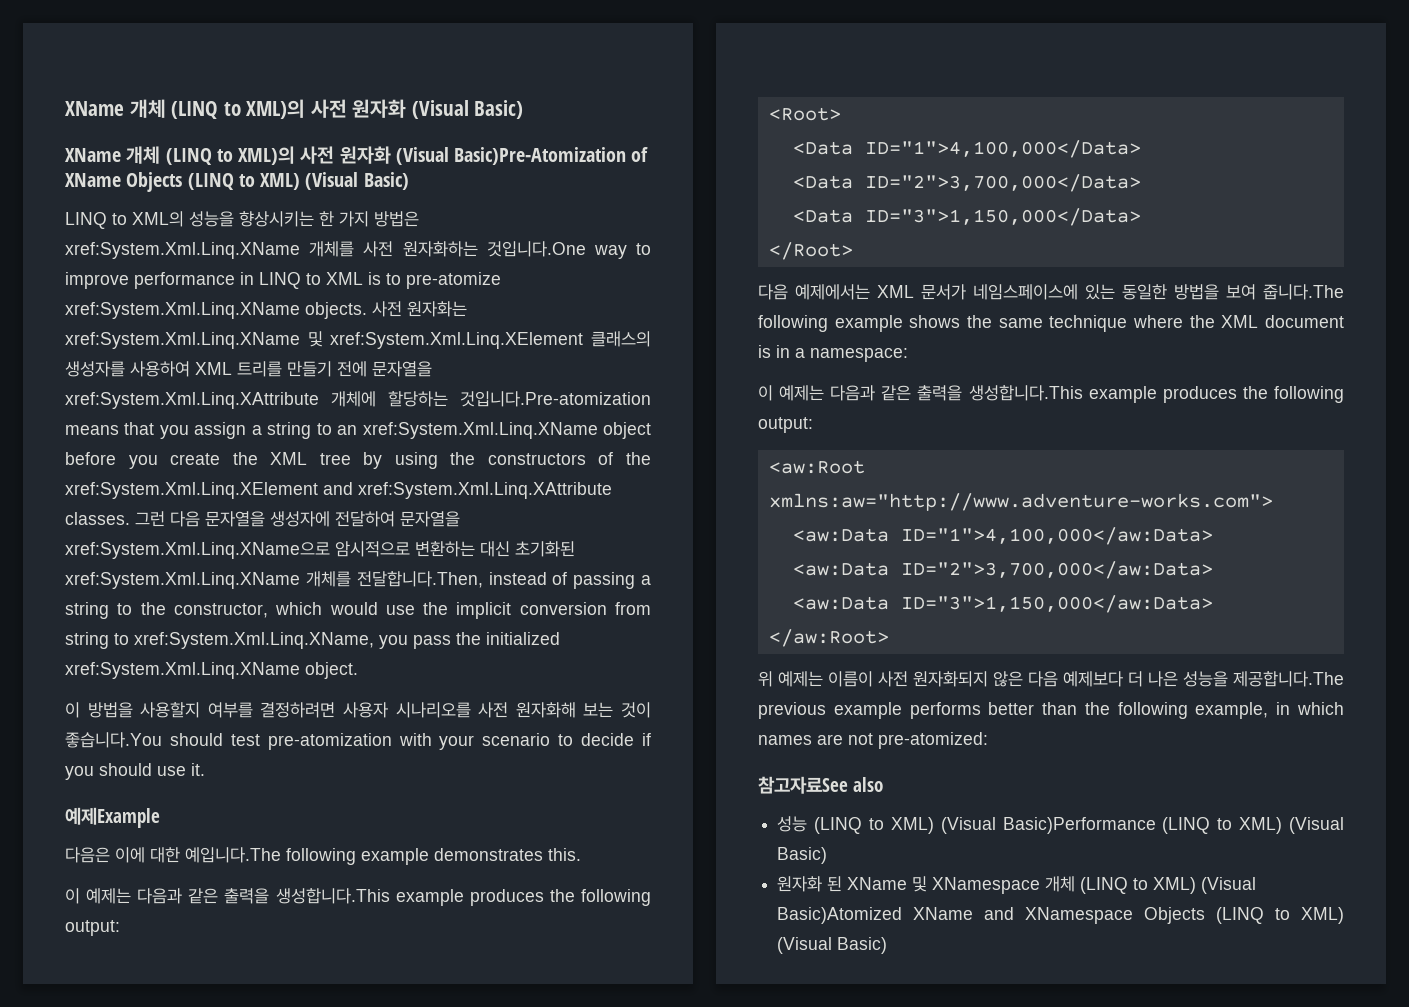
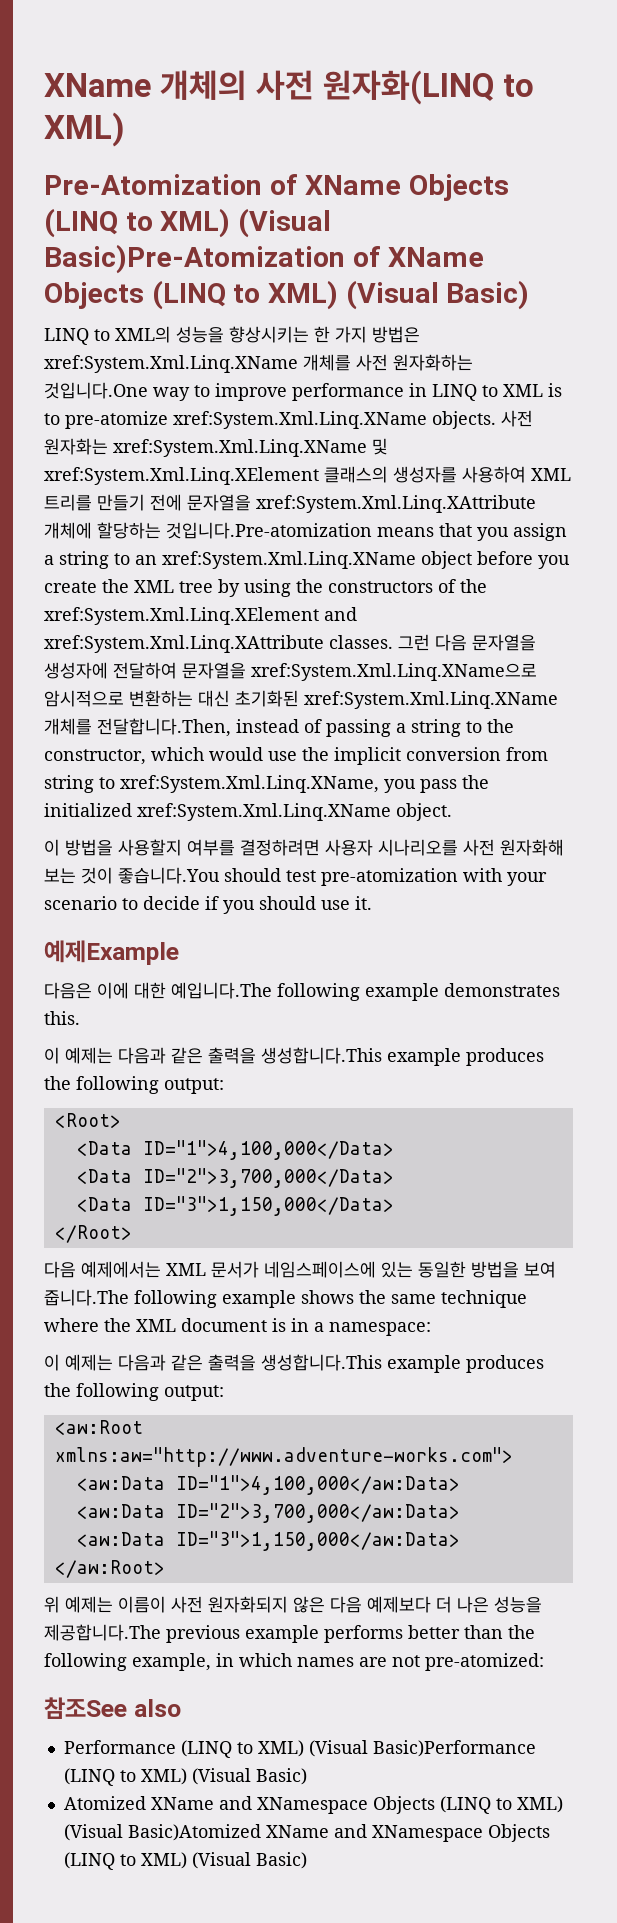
- XName 개체 (LINQ to XML)의 사전 원자화 (Visual Basic)
- XName 개체 (LINQ to XML)의 사전 원자화 (Visual Basic)Pre-Atomization of XName Objects (LINQ to XML) (Visual Basic)
+ XName 개체의 사전 원자화(LINQ to XML)
+ Pre-Atomization of XName Objects (LINQ to XML) (Visual Basic)Pre-Atomization of XName Objects (LINQ to XML) (Visual Basic)
- 참고자료See also
+ 참조See also
- 성능 (LINQ to XML) (Visual Basic)Performance (LINQ to XML) (Visual Basic)
+ Performance (LINQ to XML) (Visual Basic)Performance (LINQ to XML) (Visual Basic)
- 원자화 된 XName 및 XNamespace 개체 (LINQ to XML) (Visual Basic)Atomized XName and XNamespace Objects (LINQ to XML) (Visual Basic)
+ Atomized XName and XNamespace Objects (LINQ to XML) (Visual Basic)Atomized XName and XNamespace Objects (LINQ to XML) (Visual Basic)

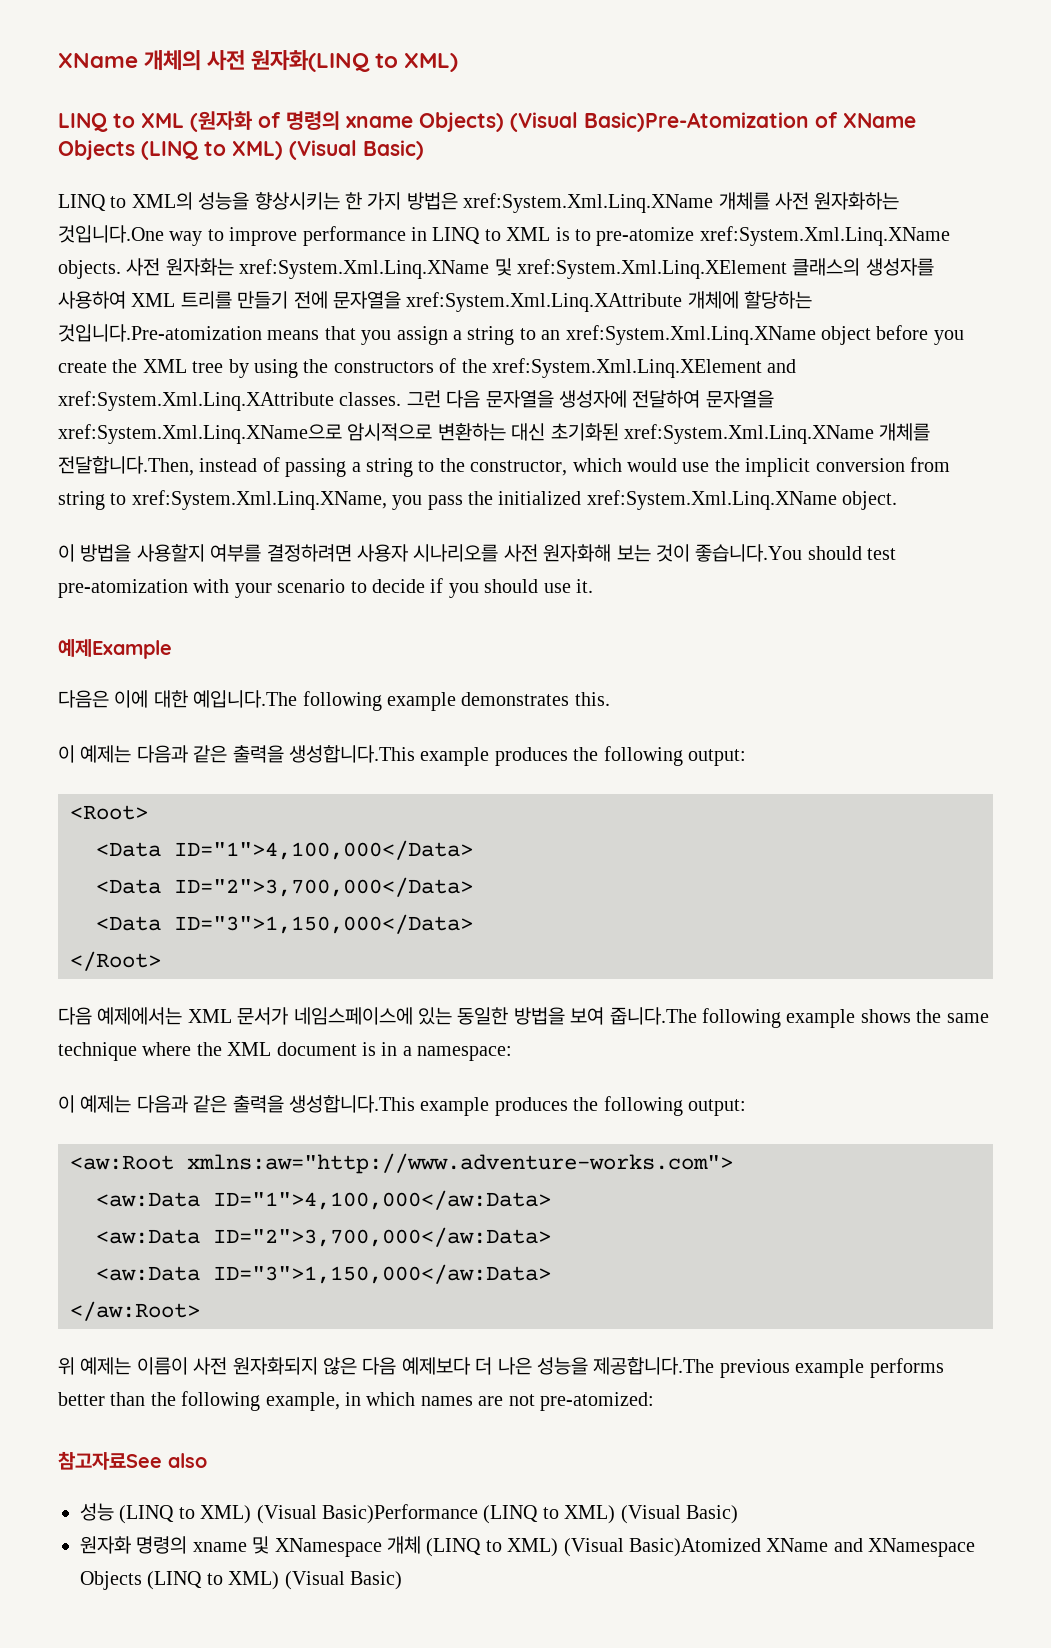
- Pre-Atomization of XName Objects (LINQ to XML) (Visual Basic)Pre-Atomization of XName Objects (LINQ to XML) (Visual Basic)
+ LINQ to XML (원자화 of 명령의 xname Objects) (Visual Basic)Pre-Atomization of XName Objects (LINQ to XML) (Visual Basic)
- 참조See also
+ 참고자료See also
- Performance (LINQ to XML) (Visual Basic)Performance (LINQ to XML) (Visual Basic)
+ 성능 (LINQ to XML) (Visual Basic)Performance (LINQ to XML) (Visual Basic)
- Atomized XName and XNamespace Objects (LINQ to XML) (Visual Basic)Atomized XName and XNamespace Objects (LINQ to XML) (Visual Basic)
+ 원자화 명령의 xname 및 XNamespace 개체 (LINQ to XML) (Visual Basic)Atomized XName and XNamespace Objects (LINQ to XML) (Visual Basic)

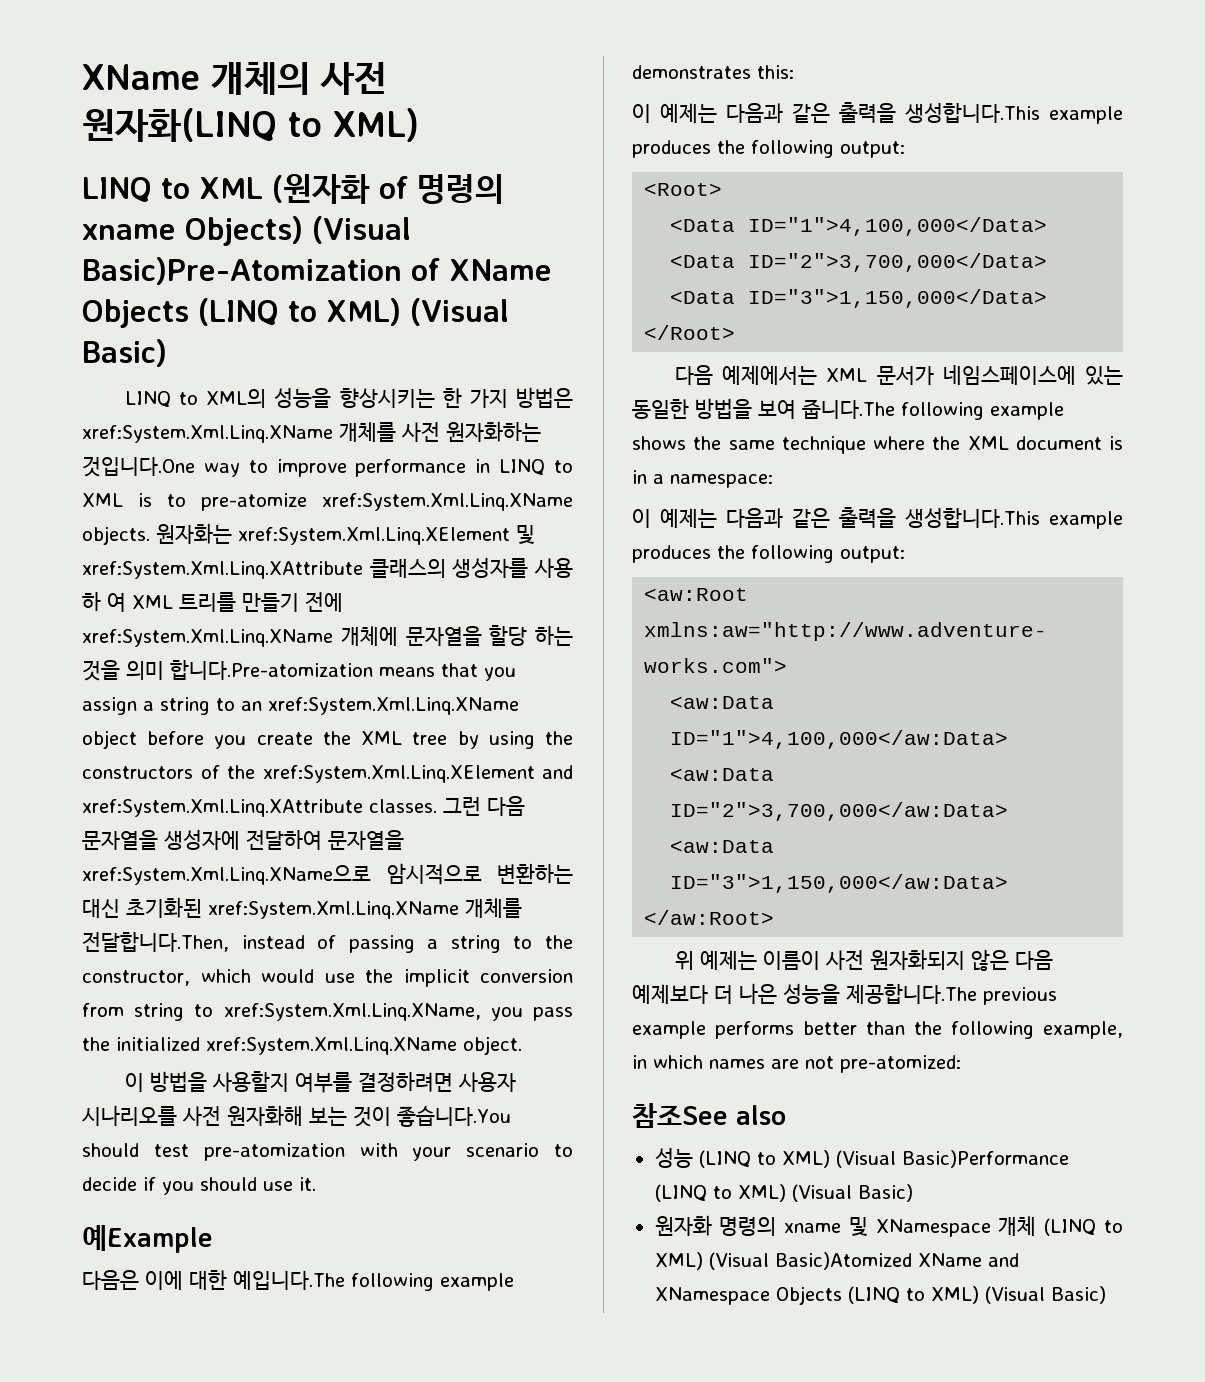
- 사전 원자화는 xref:System.Xml.Linq.XName 및 xref:System.Xml.Linq.XElement 클래스의 생성자를 사용하여 XML 트리를 만들기 전에 문자열을 xref:System.Xml.Linq.XAttribute 개체에 할당하는 것입니다.Pre-atomization means that you assign a string to an xref:System.Xml.Linq.XName object before you create the XML tree by using the constructors of the xref:System.Xml.Linq.XElement and xref:System.Xml.Linq.XAttribute classes.
+ 원자화는 xref:System.Xml.Linq.XElement 및 xref:System.Xml.Linq.XAttribute 클래스의 생성자를 사용 하 여 XML 트리를 만들기 전에 xref:System.Xml.Linq.XName 개체에 문자열을 할당 하는 것을 의미 합니다.Pre-atomization means that you assign a string to an xref:System.Xml.Linq.XName object before you create the XML tree by using the constructors of the xref:System.Xml.Linq.XElement and xref:System.Xml.Linq.XAttribute classes.
- 예제Example
+ 예Example
- 다음은 이에 대한 예입니다.The following example demonstrates this.
+ 다음은 이에 대한 예입니다.The following example demonstrates this:
- 참고자료See also
+ 참조See also

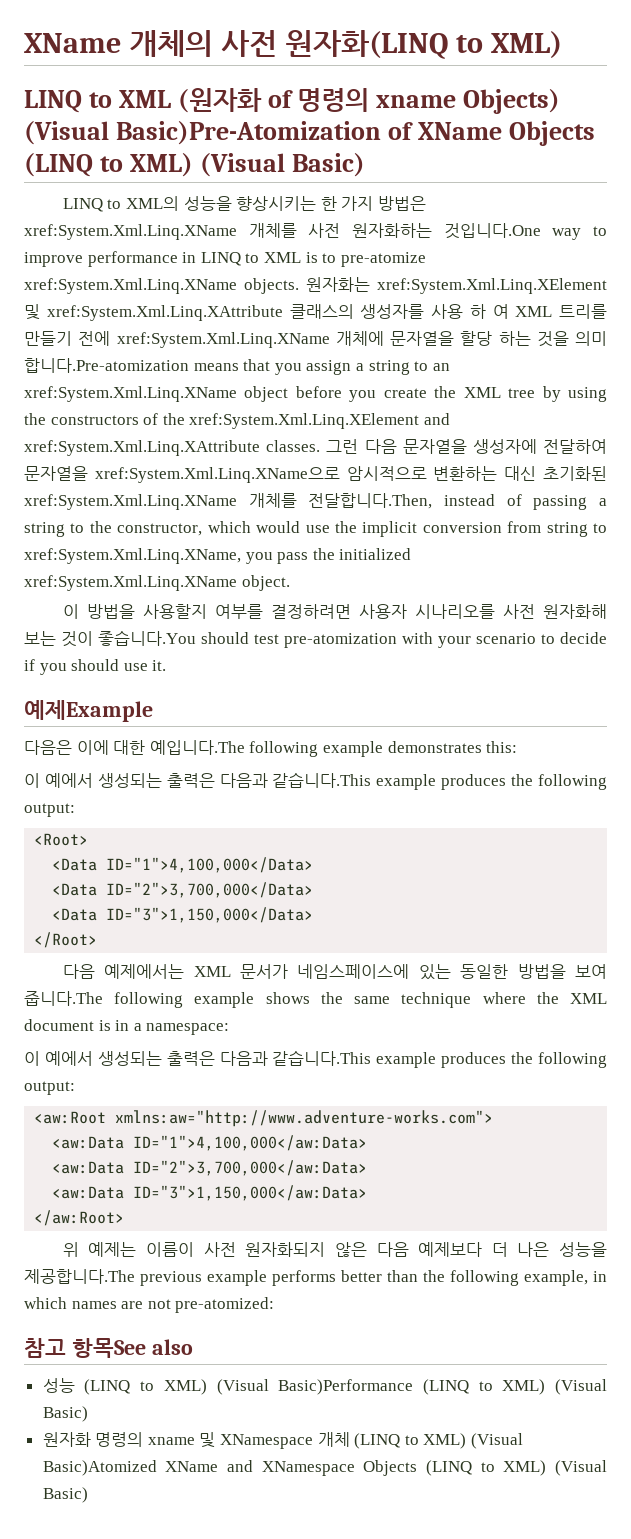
- 예Example
+ 예제Example
  다음은 이에 대한 예입니다.The following example demonstrates this:
- 이 예제는 다음과 같은 출력을 생성합니다.This example produces the following output:
+ 이 예에서 생성되는 출력은 다음과 같습니다.This example produces the following output:
  다음 예제에서는 XML 문서가 네임스페이스에 있는 동일한 방법을 보여 줍니다.The following example shows the same technique where the XML document is in a namespace:
- 이 예제는 다음과 같은 출력을 생성합니다.This example produces the following output:
+ 이 예에서 생성되는 출력은 다음과 같습니다.This example produces the following output:
- 참조See also
+ 참고 항목See also

